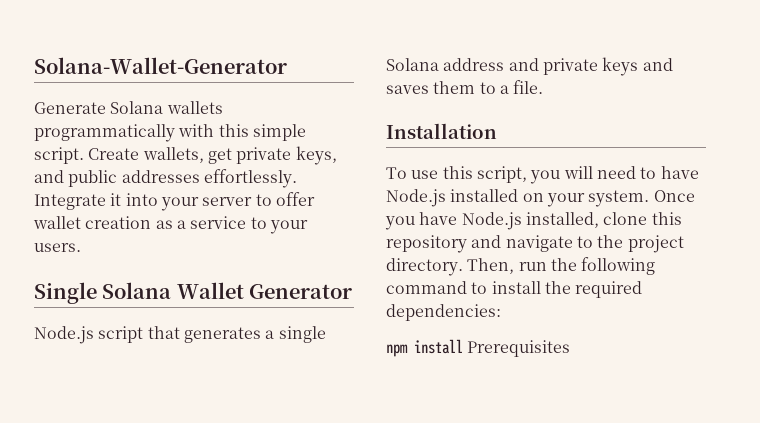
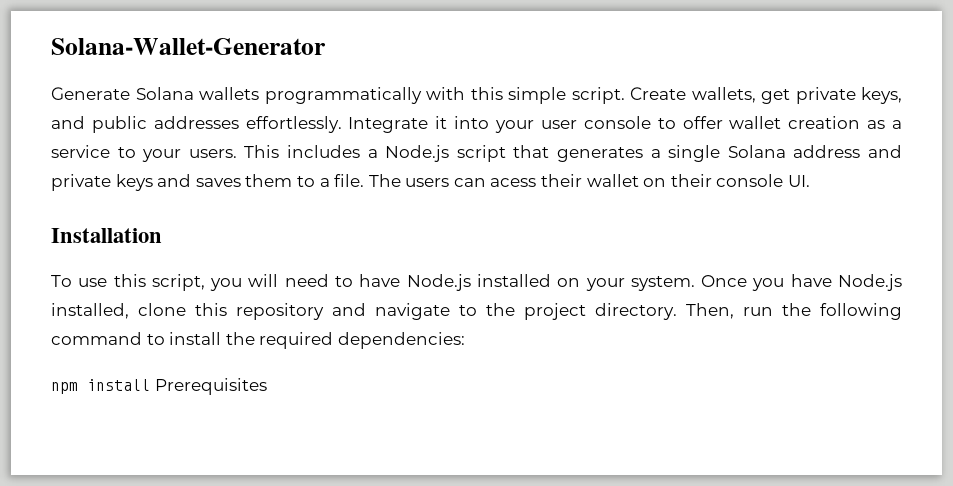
- Integrate it into your server to offer wallet creation as a service to your users.
- Single Solana Wallet Generator
- Node.js script that generates a single Solana address and private keys and saves them to a file.
+ Integrate it into your user console to offer wallet creation as a service to your users. This includes a Node.js script that generates a single Solana address and private keys and saves them to a file. The users can acess their wallet on their console UI.

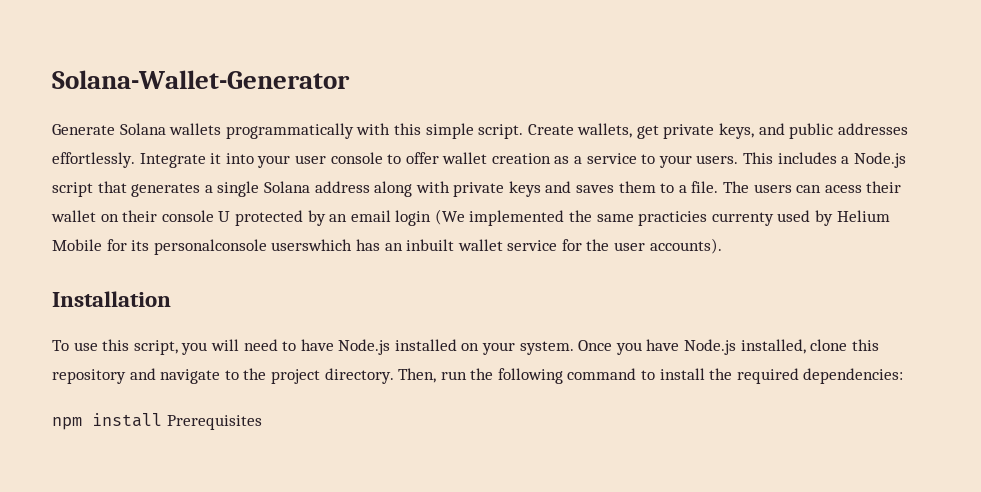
- This includes a Node.js script that generates a single Solana address and private keys and saves them to a file.
+ This includes a Node.js script that generates a single Solana address along with private keys and saves them to a file.
- The users can acess their wallet on their console UI.
+ The users can acess their wallet on their console U protected by an email login (We implemented the same practicies currenty used by Helium Mobile for its personalconsole userswhich has an inbuilt wallet service for the user accounts).

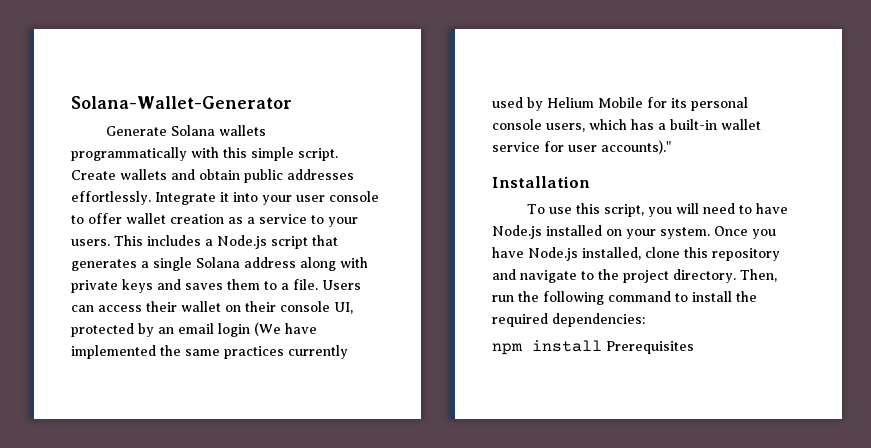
- Create wallets, get private keys, and public addresses effortlessly.
+ Create wallets and obtain public addresses effortlessly.
- The users can acess their wallet on their console U protected by an email login (We implemented the same practicies currenty used by Helium Mobile for its personalconsole userswhich has an inbuilt wallet service for the user accounts).
+ Users can access their wallet on their console UI, protected by an email login (We have implemented the same practices currently used by Helium Mobile for its personal console users, which has a built-in wallet service for user accounts)."

